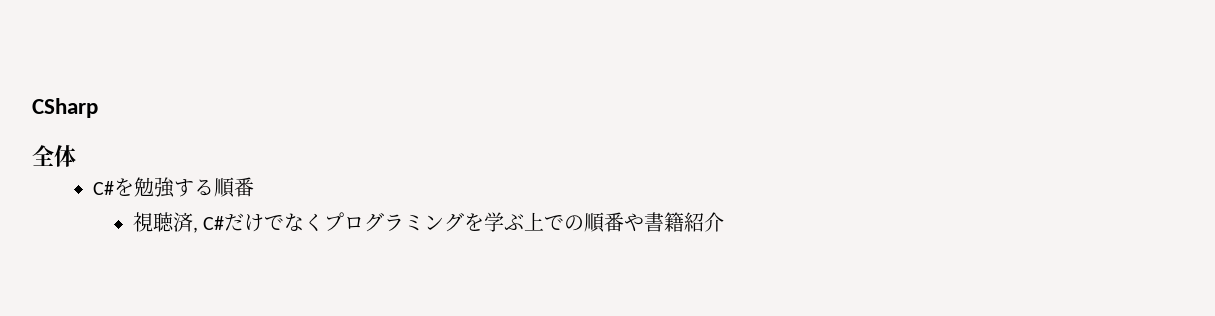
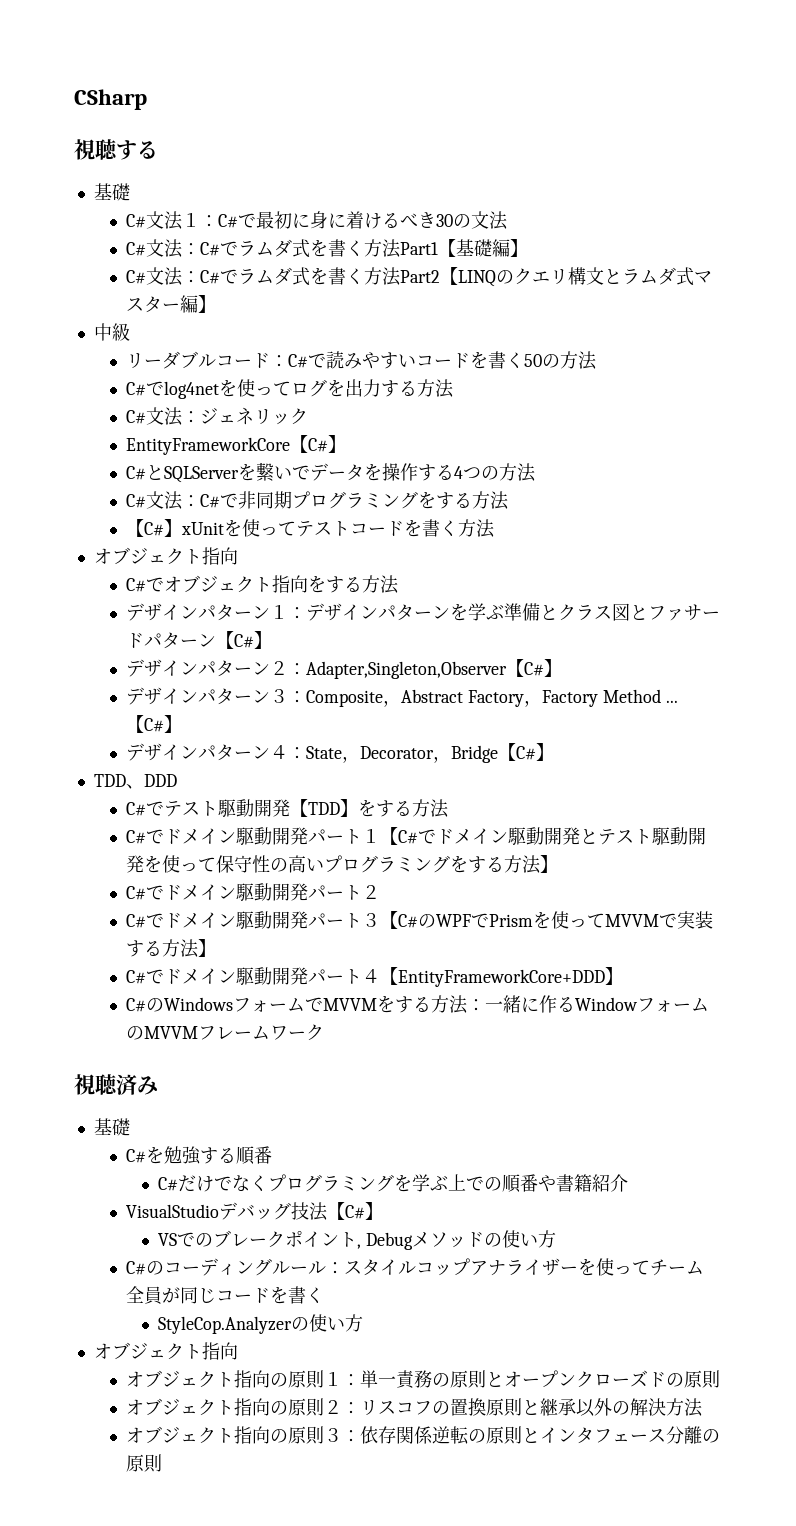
- 全体
+ 視聴する
+ 基礎
+ C#文法１：C#で最初に身に着けるべき30の文法
+ C#文法：C#でラムダ式を書く方法Part1【基礎編】
+ C#文法：C#でラムダ式を書く方法Part2【LINQのクエリ構文とラムダ式マスター編】
+ 中級
+ リーダブルコード：C#で読みやすいコードを書く50の方法
+ C#でlog4netを使ってログを出力する方法
+ C#文法：ジェネリック
+ EntityFrameworkCore【C#】
+ C#とSQLServerを繋いでデータを操作する4つの方法
+ C#文法：C#で非同期プログラミングをする方法
+ 【C#】xUnitを使ってテストコードを書く方法
+ オブジェクト指向
+ C#でオブジェクト指向をする方法
+ デザインパターン１：デザインパターンを学ぶ準備とクラス図とファサードパターン【C#】
+ デザインパターン２：Adapter,Singleton,Observer【C#】
+ デザインパターン３：Composite，Abstract Factory，Factory Method ...【C#】
+ デザインパターン４：State，Decorator，Bridge【C#】
+ TDD、DDD
+ C#でテスト駆動開発【TDD】をする方法
+ C#でドメイン駆動開発パート１【C#でドメイン駆動開発とテスト駆動開発を使って保守性の高いプログラミングをする方法】
+ C#でドメイン駆動開発パート２
+ C#でドメイン駆動開発パート３【C#のWPFでPrismを使ってMVVMで実装する方法】
+ C#でドメイン駆動開発パート４【EntityFrameworkCore+DDD】
+ C#のWindowsフォームでMVVMをする方法：一緒に作るWindowフォームのMVVMフレームワーク
+ 視聴済み
+ 基礎
- 視聴済, C#だけでなくプログラミングを学ぶ上での順番や書籍紹介
+ C#だけでなくプログラミングを学ぶ上での順番や書籍紹介
+ VisualStudioデバッグ技法【C#】
+ VSでのブレークポイント, Debugメソッドの使い方
+ C#のコーディングルール：スタイルコップアナライザーを使ってチーム全員が同じコードを書く
+ StyleCop.Analyzerの使い方
+ オブジェクト指向
+ オブジェクト指向の原則１：単一責務の原則とオープンクローズドの原則
+ オブジェクト指向の原則２：リスコフの置換原則と継承以外の解決方法
+ オブジェクト指向の原則３：依存関係逆転の原則とインタフェース分離の原則

